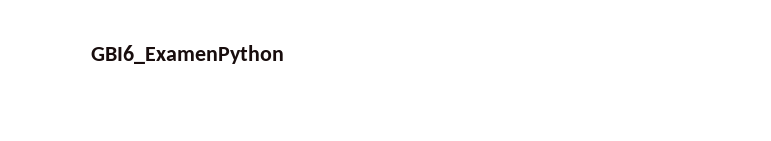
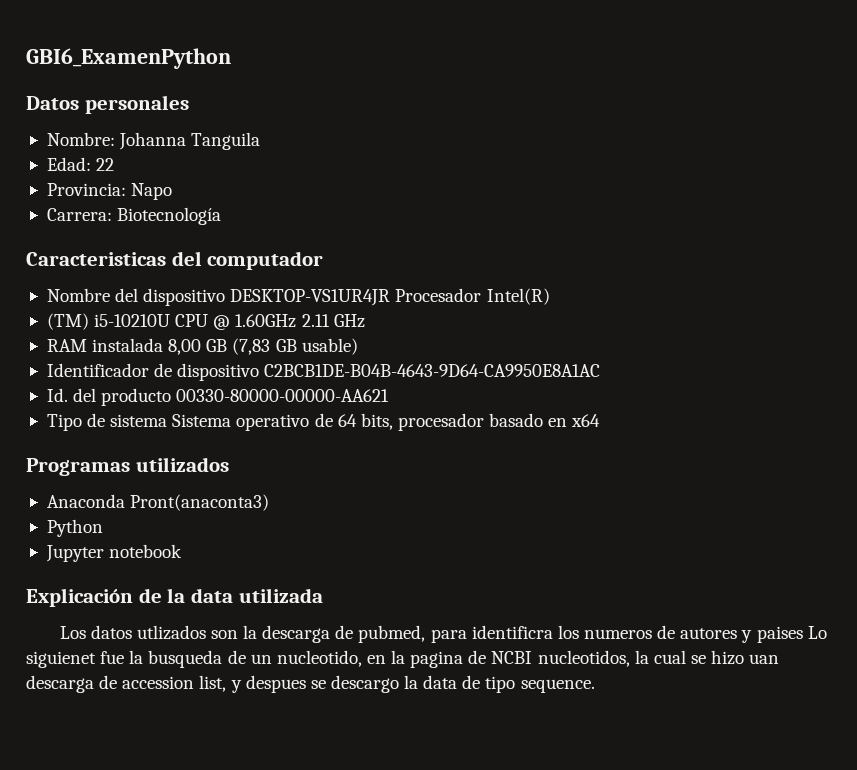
+ Datos personales
+ Nombre: Johanna Tanguila
+ Edad: 22
+ Provincia: Napo
+ Carrera: Biotecnología
+ Caracteristicas del computador
+ Nombre del dispositivo DESKTOP-VS1UR4JR Procesador Intel(R)
+ (TM) i5-10210U CPU @ 1.60GHz 2.11 GHz
+ RAM instalada 8,00 GB (7,83 GB usable)
+ Identificador de dispositivo C2BCB1DE-B04B-4643-9D64-CA9950E8A1AC
+ Id. del producto 00330-80000-00000-AA621
+ Tipo de sistema Sistema operativo de 64 bits, procesador basado en x64
+ Programas utilizados
+ Anaconda Pront(anaconta3)
+ Python
+ Jupyter notebook
+ Explicación de la data utilizada
+ Los datos utlizados son la descarga de pubmed, para identificra los numeros de autores y paises Lo siguienet fue la busqueda de un nucleotido, en la pagina de NCBI nucleotidos, la cual se hizo uan descarga de accession list, y despues se descargo la data de tipo sequence.

